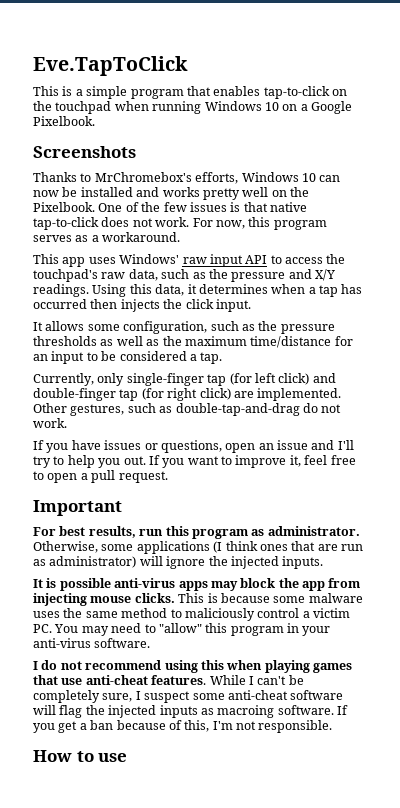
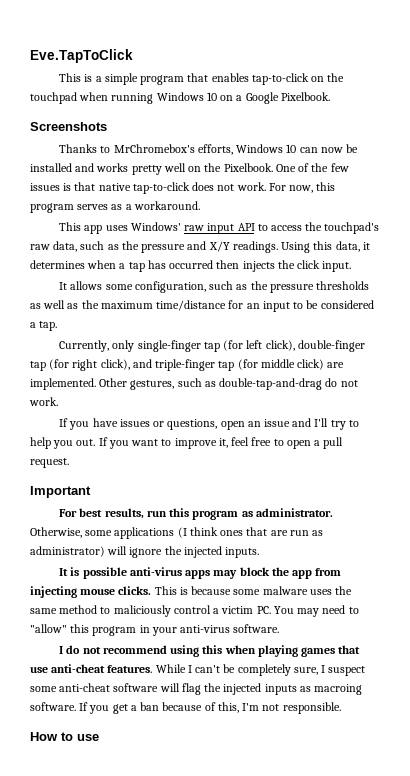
- Currently, only single-finger tap (for left click) and double-finger tap (for right click) are implemented.
+ Currently, only single-finger tap (for left click), double-finger tap (for right click), and triple-finger tap (for middle click) are implemented.

